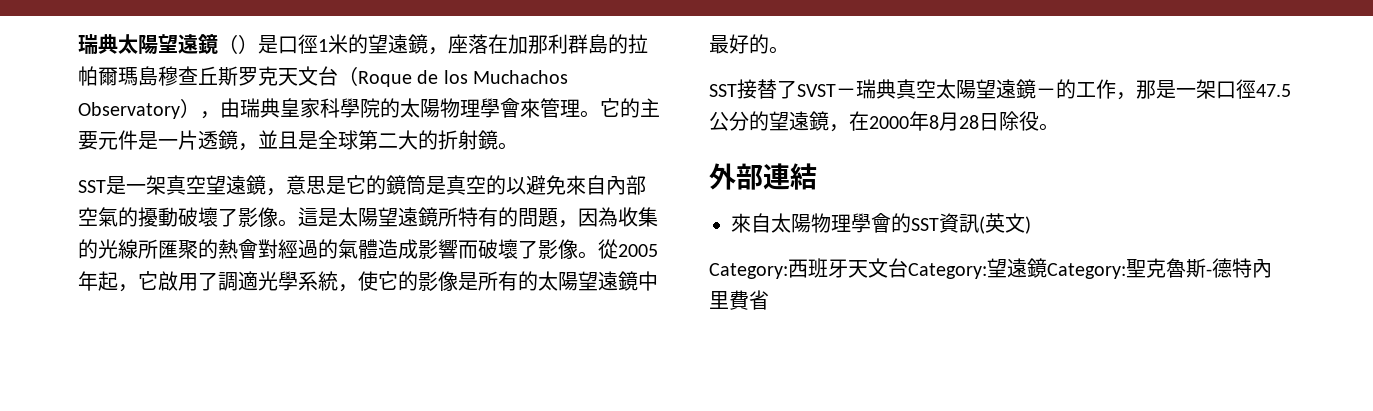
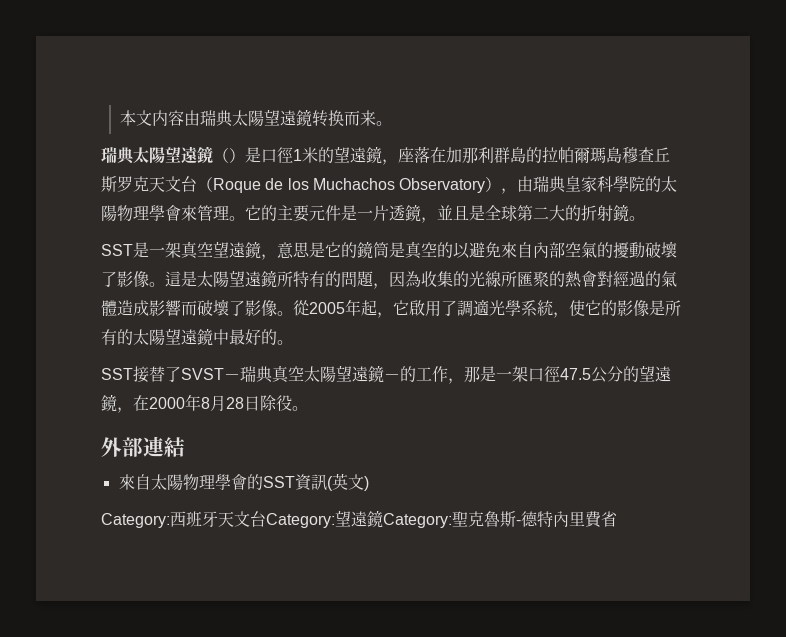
+ 本文内容由瑞典太陽望遠鏡转换而来。

